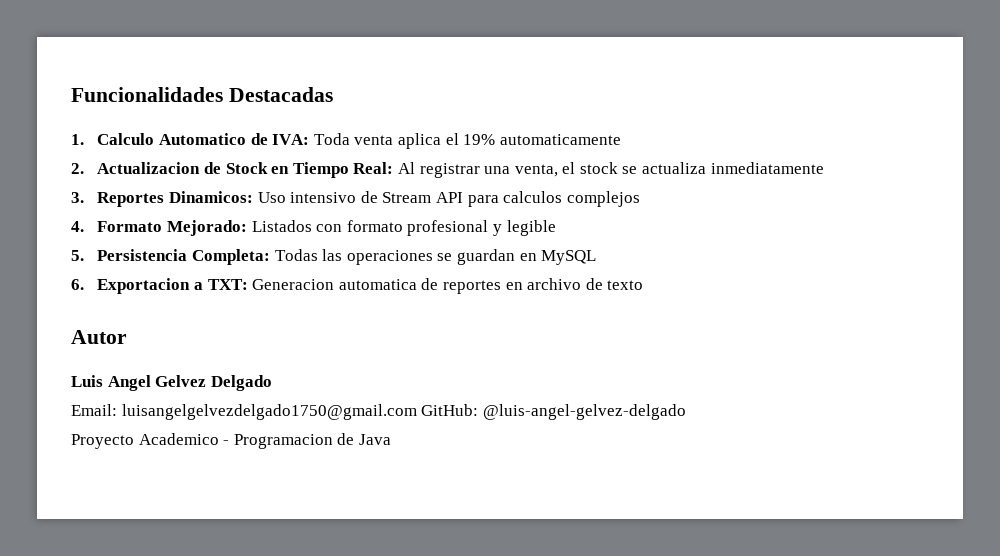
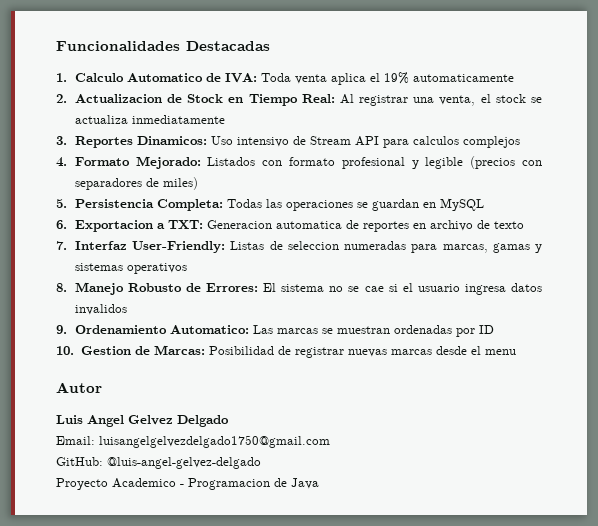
- 4. Formato Mejorado: Listados con formato profesional y legible
+ 4. Formato Mejorado: Listados con formato profesional y legible (precios con separadores de miles)
+ 7. Interfaz User-Friendly: Listas de seleccion numeradas para marcas, gamas y sistemas operativos
+ 8. Manejo Robusto de Errores: El sistema no se cae si el usuario ingresa datos invalidos
+ 9. Ordenamiento Automatico: Las marcas se muestran ordenadas por ID
+ 10. Gestion de Marcas: Posibilidad de registrar nuevas marcas desde el menu
- Email: luisangelgelvezdelgado1750@gmail.com GitHub: @luis-angel-gelvez-delgado
+ Email: luisangelgelvezdelgado1750@gmail.com
+ GitHub: @luis-angel-gelvez-delgado

